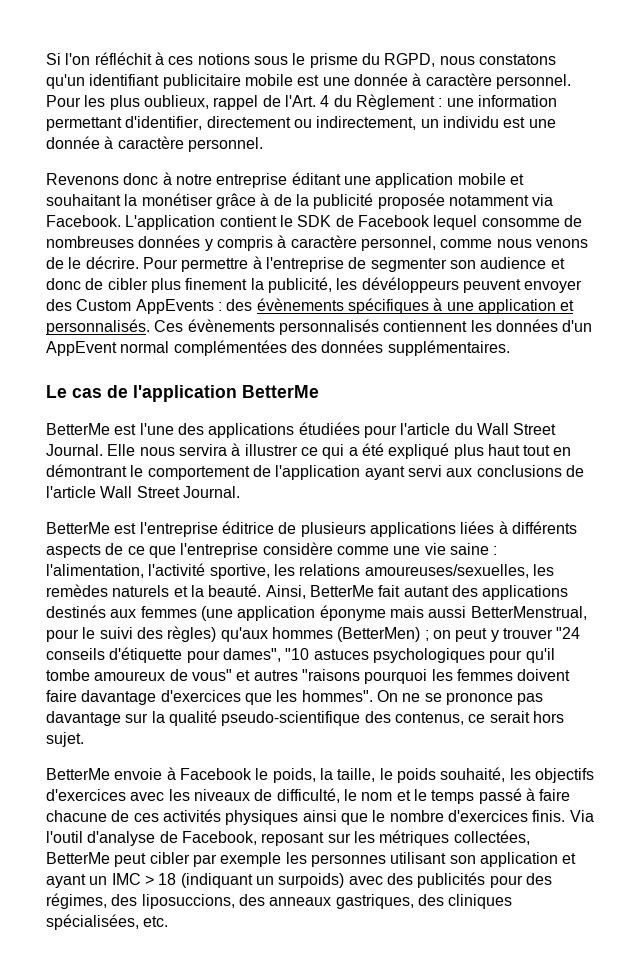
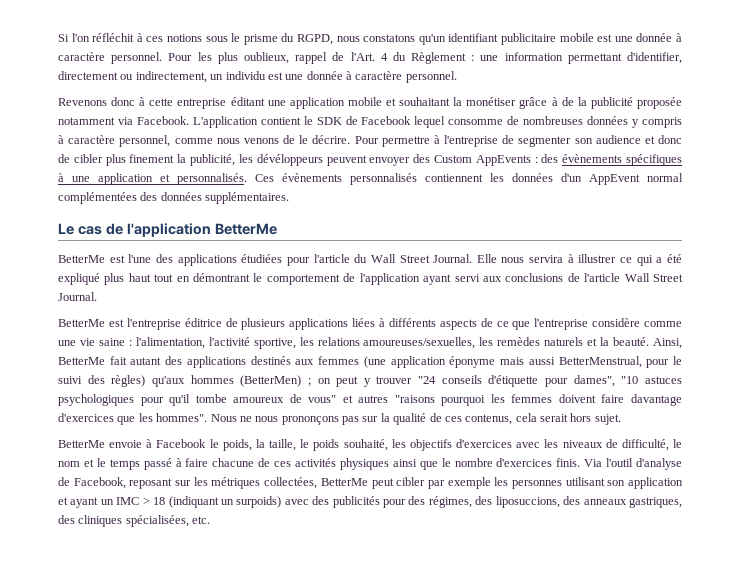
- Revenons donc à notre entreprise éditant une application mobile et souhaitant la monétiser grâce à de la publicité proposée notamment via Facebook.
+ Revenons donc à cette entreprise éditant une application mobile et souhaitant la monétiser grâce à de la publicité proposée notamment via Facebook.
- On ne se prononce pas davantage sur la qualité pseudo-scientifique des contenus, ce serait hors sujet.
+ Nous ne nous prononçons pas sur la qualité de ces contenus, cela serait hors sujet.

